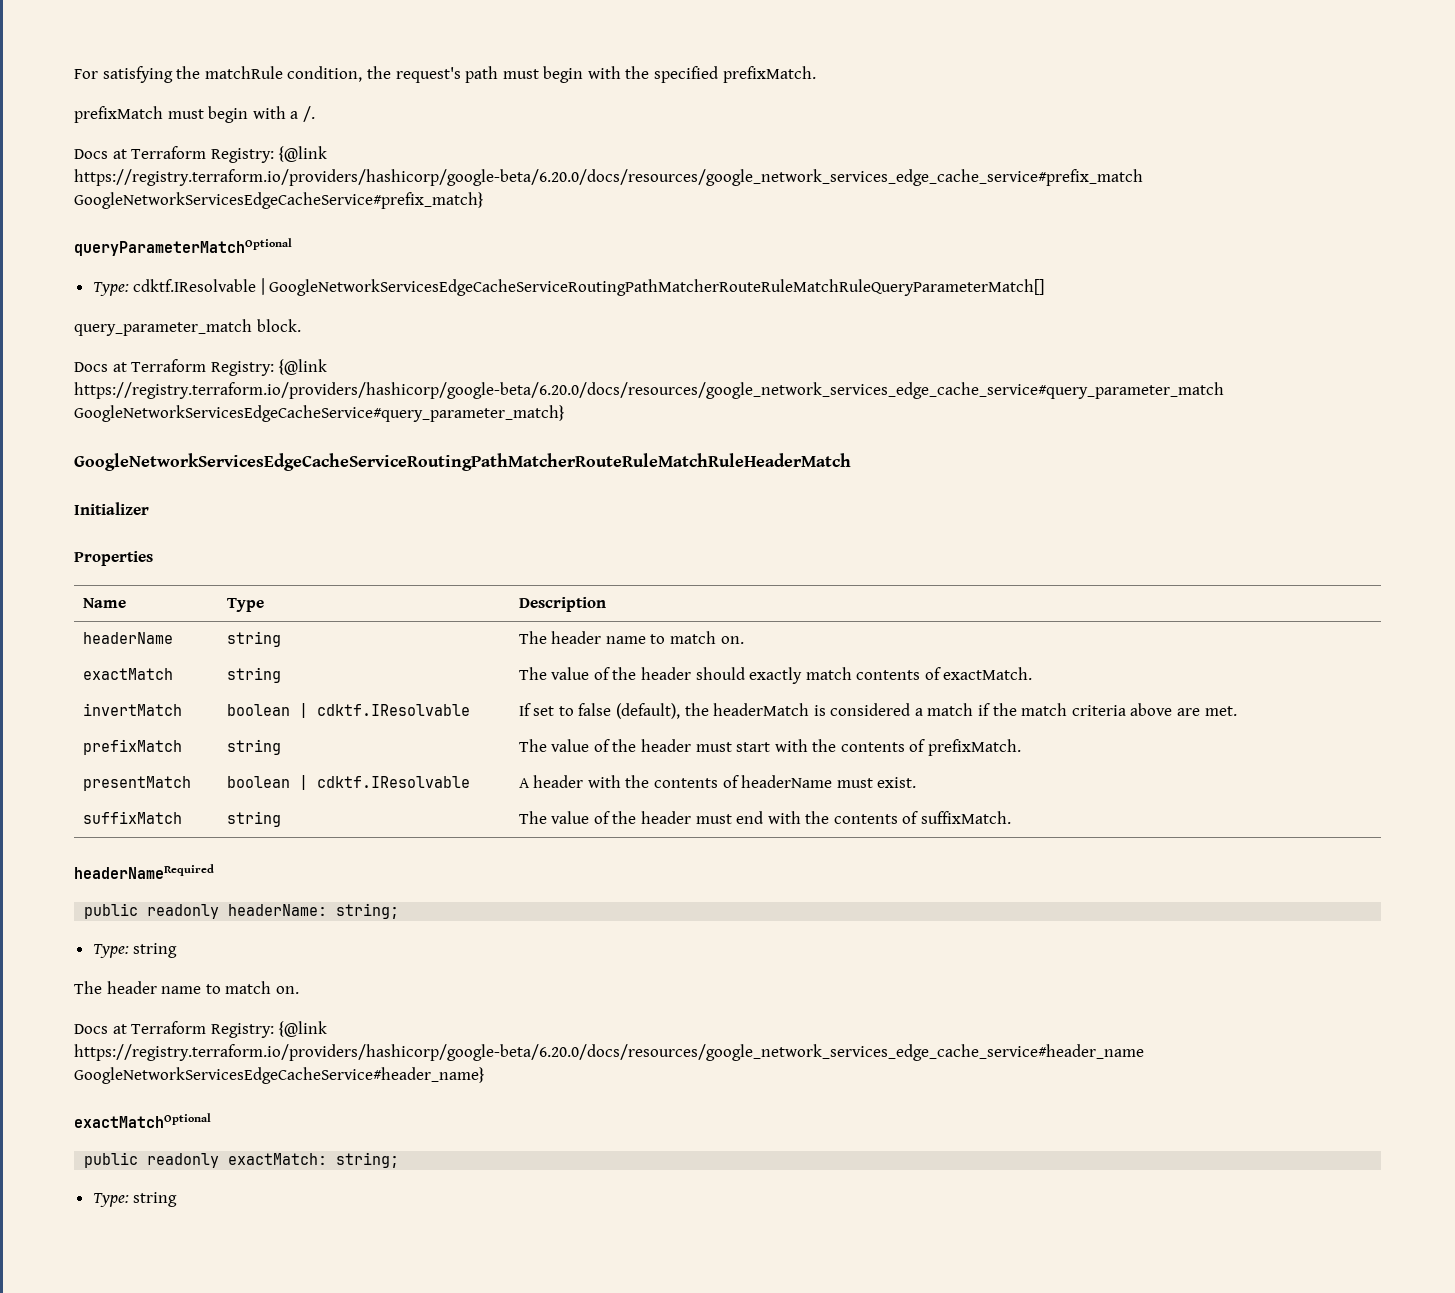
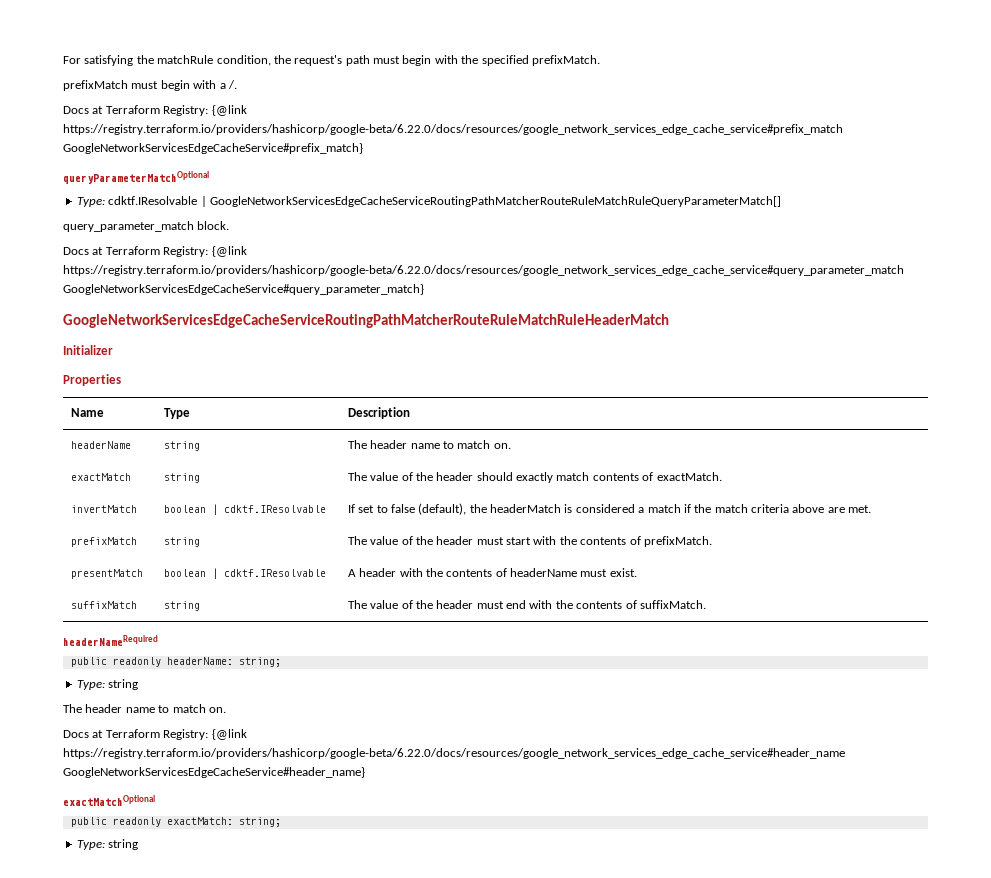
- Docs at Terraform Registry: {@link https://registry.terraform.io/providers/hashicorp/google-beta/6.20.0/docs/resources/google_network_services_edge_cache_service#prefix_match GoogleNetworkServicesEdgeCacheService#prefix_match}
+ Docs at Terraform Registry: {@link https://registry.terraform.io/providers/hashicorp/google-beta/6.22.0/docs/resources/google_network_services_edge_cache_service#prefix_match GoogleNetworkServicesEdgeCacheService#prefix_match}
- Docs at Terraform Registry: {@link https://registry.terraform.io/providers/hashicorp/google-beta/6.20.0/docs/resources/google_network_services_edge_cache_service#query_parameter_match GoogleNetworkServicesEdgeCacheService#query_parameter_match}
+ Docs at Terraform Registry: {@link https://registry.terraform.io/providers/hashicorp/google-beta/6.22.0/docs/resources/google_network_services_edge_cache_service#query_parameter_match GoogleNetworkServicesEdgeCacheService#query_parameter_match}
- Docs at Terraform Registry: {@link https://registry.terraform.io/providers/hashicorp/google-beta/6.20.0/docs/resources/google_network_services_edge_cache_service#header_name GoogleNetworkServicesEdgeCacheService#header_name}
+ Docs at Terraform Registry: {@link https://registry.terraform.io/providers/hashicorp/google-beta/6.22.0/docs/resources/google_network_services_edge_cache_service#header_name GoogleNetworkServicesEdgeCacheService#header_name}

